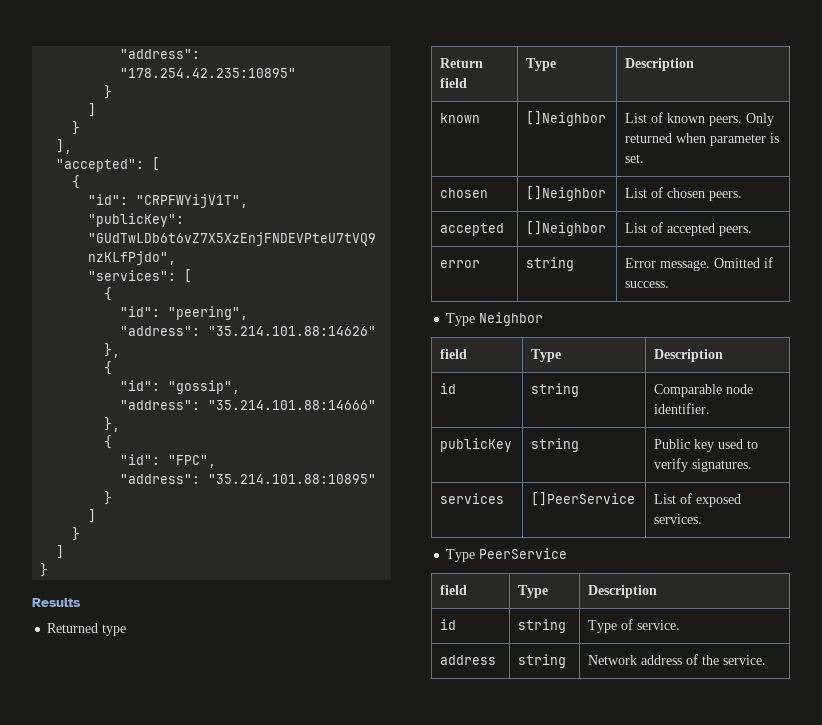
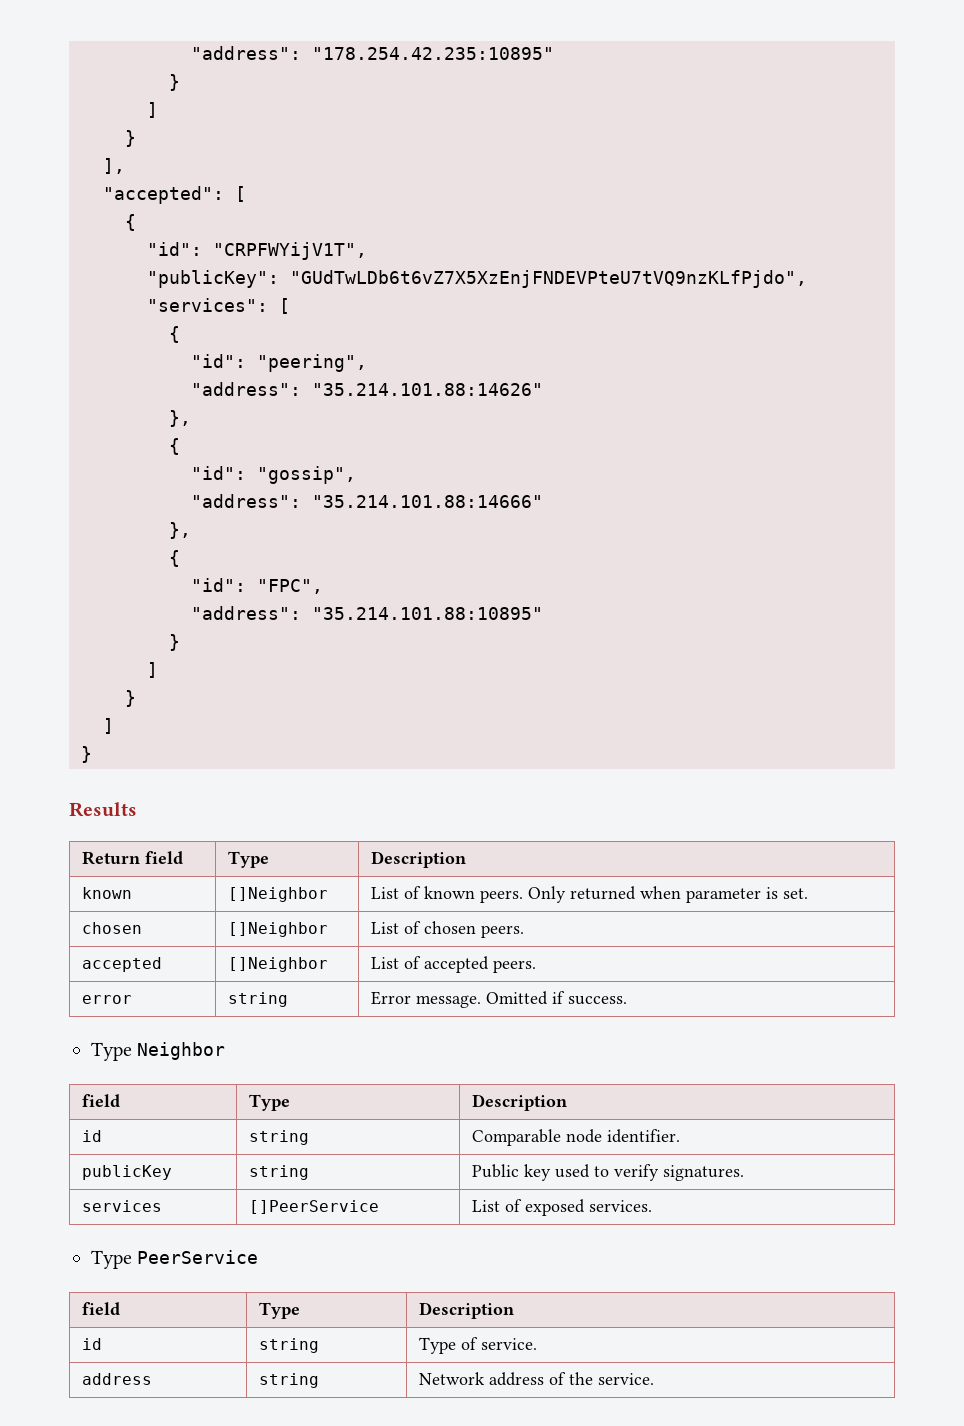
- Returned type

